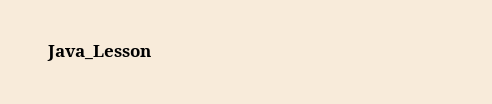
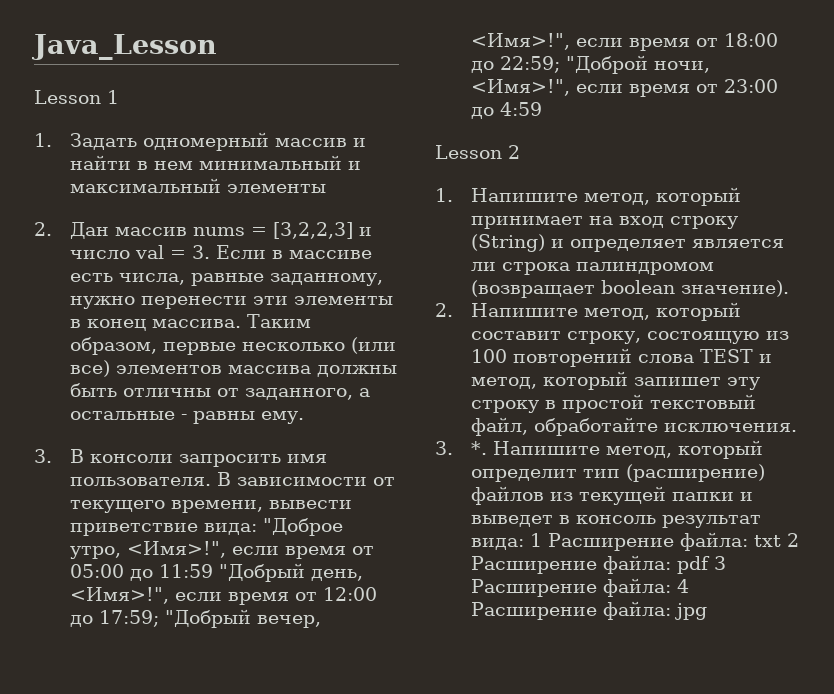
+ Lesson 1
+ 1. Задать одномерный массив и найти в нем минимальный и максимальный элементы
+ 2. Дан массив nums = [3,2,2,3] и число val = 3. Если в массиве есть числа, равные заданному, нужно перенести эти элементы в конец массива. Таким образом, первые несколько (или все) элементов массива должны быть отличны от заданного, а остальные - равны ему.
+ 3. В консоли запросить имя пользователя. В зависимости от текущего времени, вывести приветствие вида: "Доброе утро, <Имя>!", если время от 05:00 до 11:59 "Добрый день, <Имя>!", если время от 12:00 до 17:59; "Добрый вечер, <Имя>!", если время от 18:00 до 22:59; "Доброй ночи, <Имя>!", если время от 23:00 до 4:59
+ Lesson 2
+ 1. Напишите метод, который принимает на вход строку (String) и определяет является ли строка палиндромом (возвращает boolean значение).
+ 2. Напишите метод, который составит строку, состоящую из 100 повторений слова TEST и метод, который запишет эту строку в простой текстовый файл, обработайте исключения.
+ 3. *. Напишите метод, который определит тип (расширение) файлов из текущей папки и выведет в консоль результат вида: 1 Расширение файла: txt 2 Расширение файла: pdf 3 Расширение файла: 4 Расширение файла: jpg

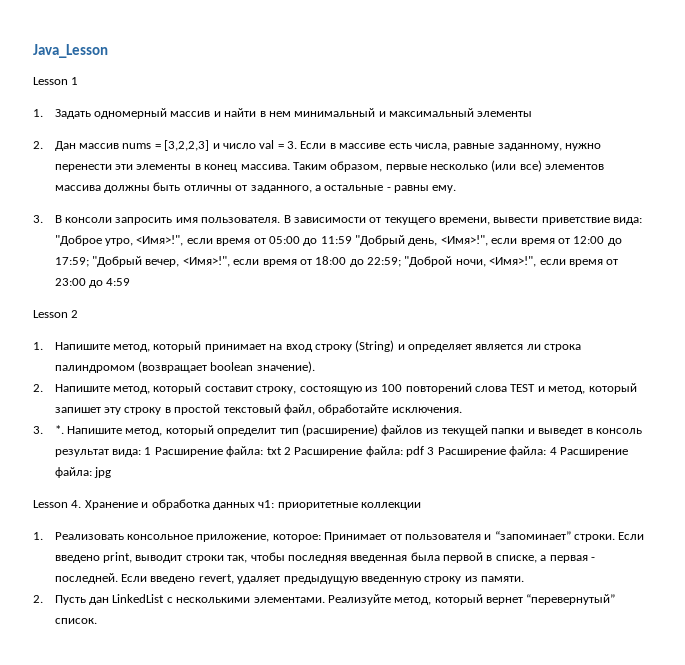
+ Lesson 4. Хранение и обработка данных ч1: приоритетные коллекции
+ 1. Реализовать консольное приложение, которое: Принимает от пользователя и “запоминает” строки. Если введено print, выводит строки так, чтобы последняя введенная была первой в списке, а первая - последней. Если введено revert, удаляет предыдущую введенную строку из памяти.
+ 2. Пусть дан LinkedList с несколькими элементами. Реализуйте метод, который вернет “перевернутый” список.

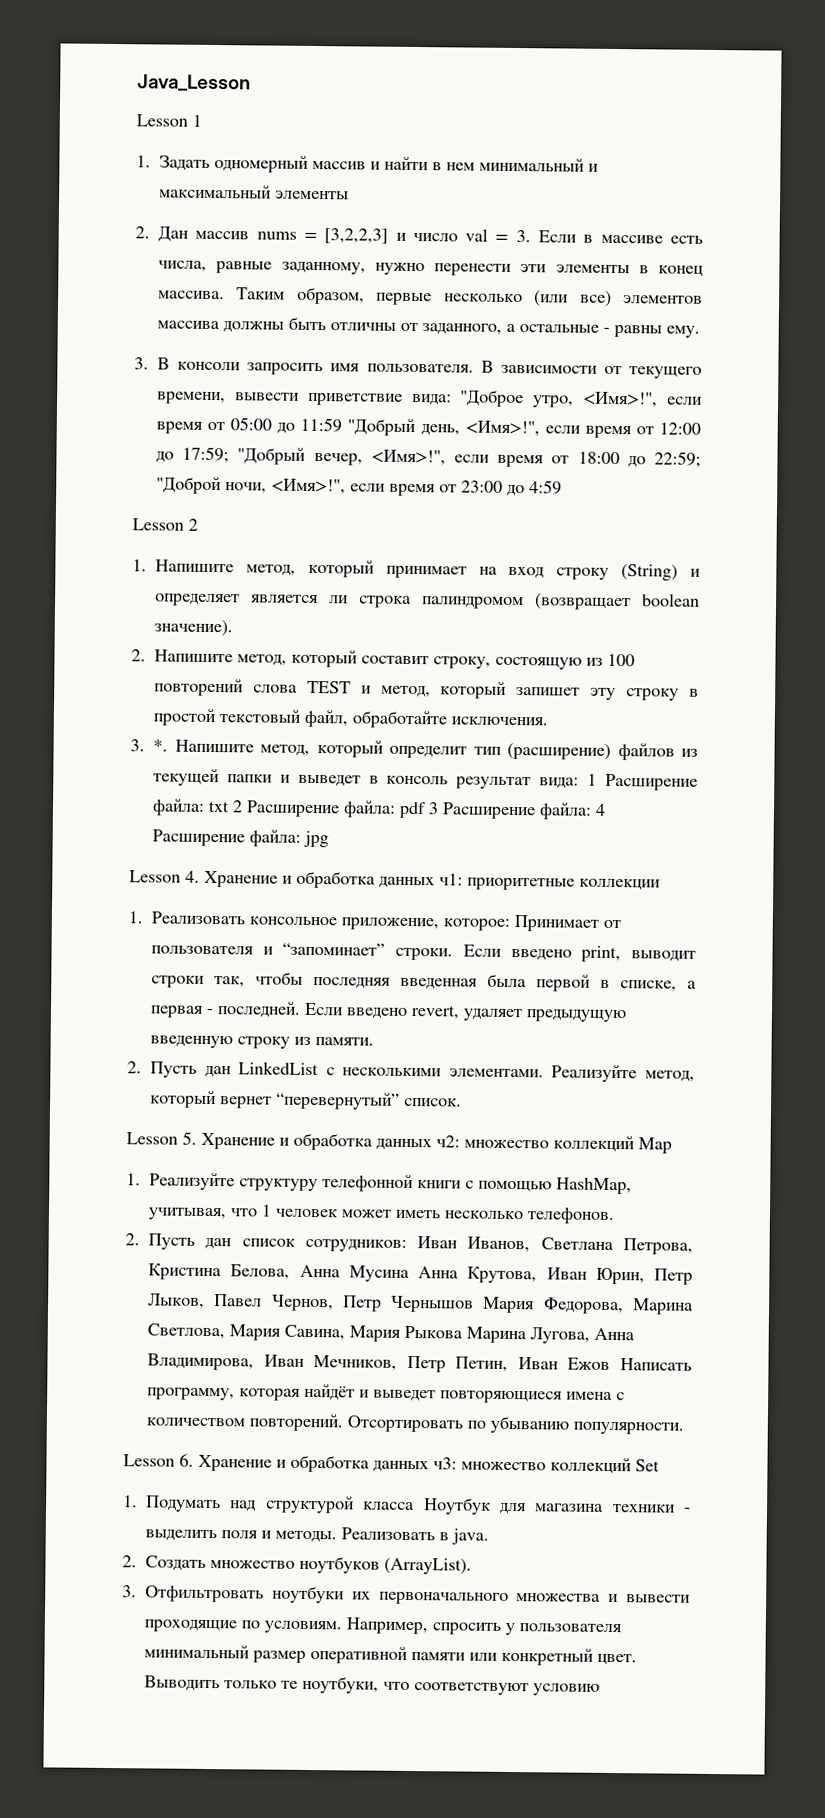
+ Lesson 5. Хранение и обработка данных ч2: множество коллекций Map
+ 1. Реализуйте структуру телефонной книги с помощью HashMap, учитывая, что 1 человек может иметь несколько телефонов.
+ 2. Пусть дан список сотрудников: Иван Иванов, Светлана Петрова, Кристина Белова, Анна Мусина Анна Крутова, Иван Юрин, Петр Лыков, Павел Чернов, Петр Чернышов Мария Федорова, Марина Светлова, Мария Савина, Мария Рыкова Марина Лугова, Анна Владимирова, Иван Мечников, Петр Петин, Иван Ежов Написать программу, которая найдёт и выведет повторяющиеся имена с количеством повторений. Отсортировать по убыванию популярности.
+ Lesson 6. Хранение и обработка данных ч3: множество коллекций Set
+ 1. Подумать над структурой класса Ноутбук для магазина техники - выделить поля и методы. Реализовать в java.
+ 2. Создать множество ноутбуков (ArrayList).
+ 3. Отфильтровать ноутбуки их первоначального множества и вывести проходящие по условиям. Например, спросить у пользователя минимальный размер оперативной памяти или конкретный цвет. Выводить только те ноутбуки, что соответствуют условию

